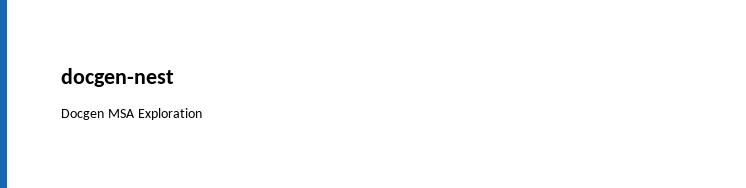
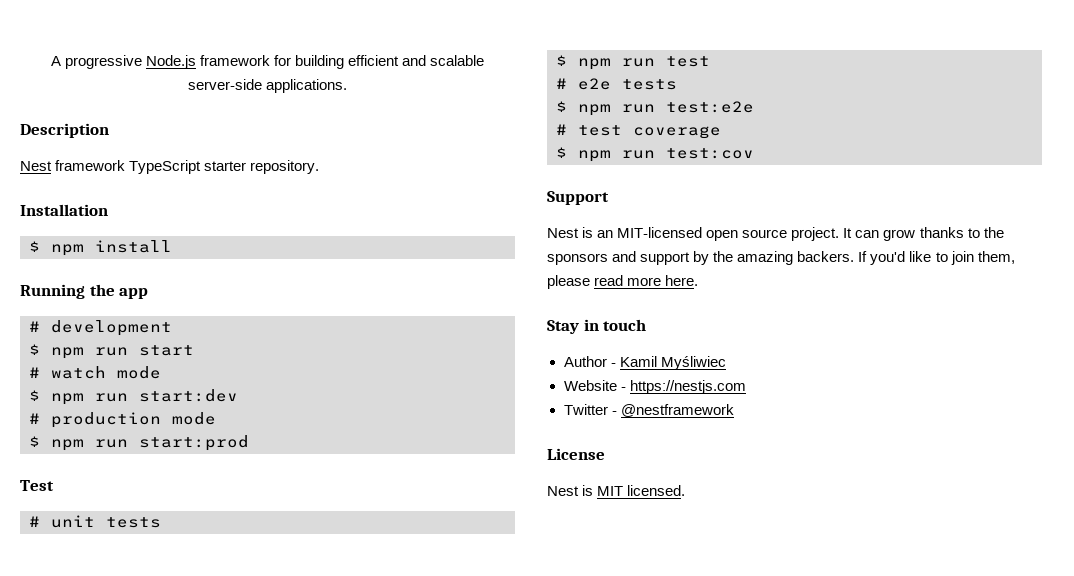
- docgen-nest
- Docgen MSA Exploration
+ A progressive Node.js framework for building efficient and scalable server-side applications.
+ Description
+ Nest framework TypeScript starter repository.
+ Installation
+ $ npm install
+ Running the app
+ # development
+ $ npm run start
+ # watch mode
+ $ npm run start:dev
+ # production mode
+ $ npm run start:prod
+ Test
+ # unit tests
+ $ npm run test
+ # e2e tests
+ $ npm run test:e2e
+ # test coverage
+ $ npm run test:cov
+ Support
+ Nest is an MIT-licensed open source project. It can grow thanks to the sponsors and support by the amazing backers. If you'd like to join them, please read more here.
+ Stay in touch
+ Author - Kamil Myśliwiec
+ Website - https://nestjs.com
+ Twitter - @nestframework
+ License
+ Nest is MIT licensed.

